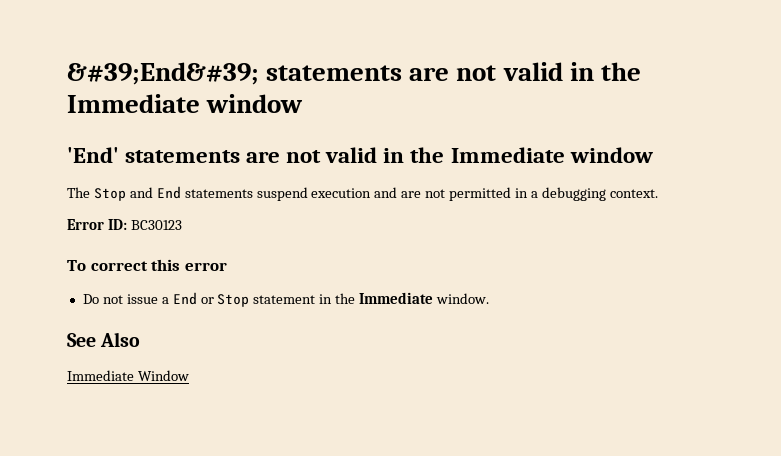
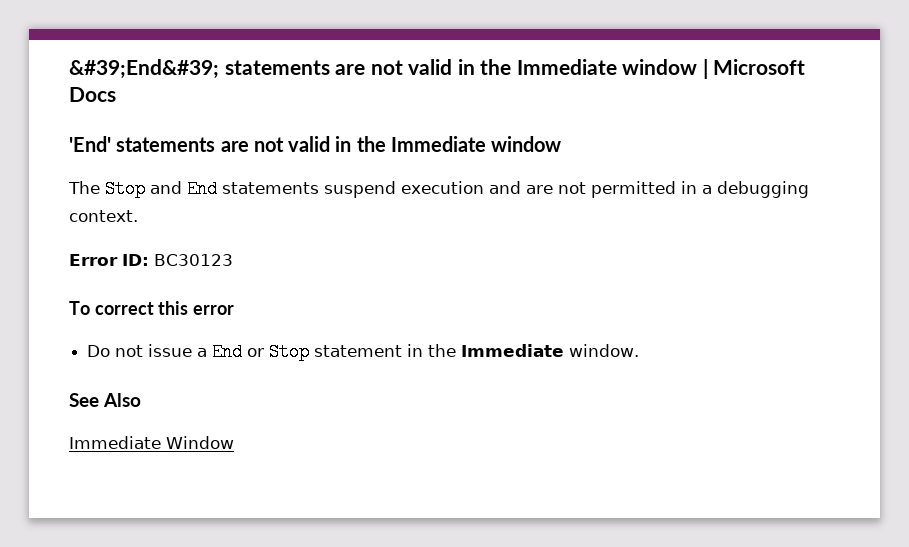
- &#39;End&#39; statements are not valid in the Immediate window
+ &#39;End&#39; statements are not valid in the Immediate window | Microsoft Docs

